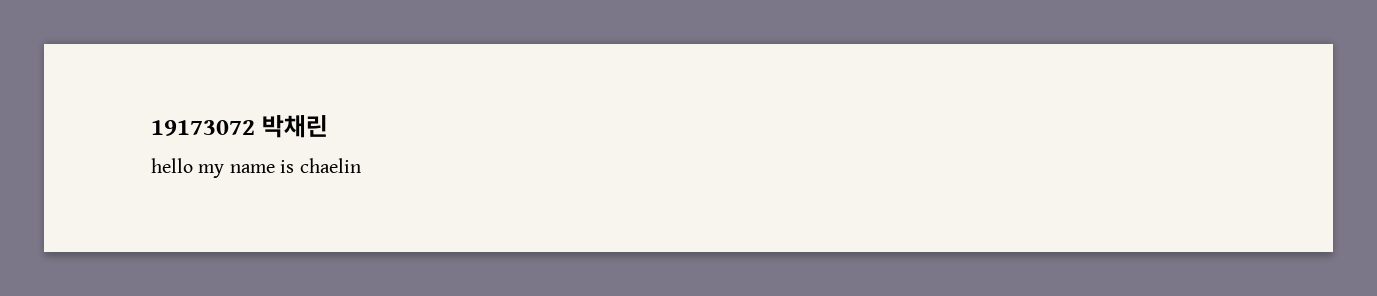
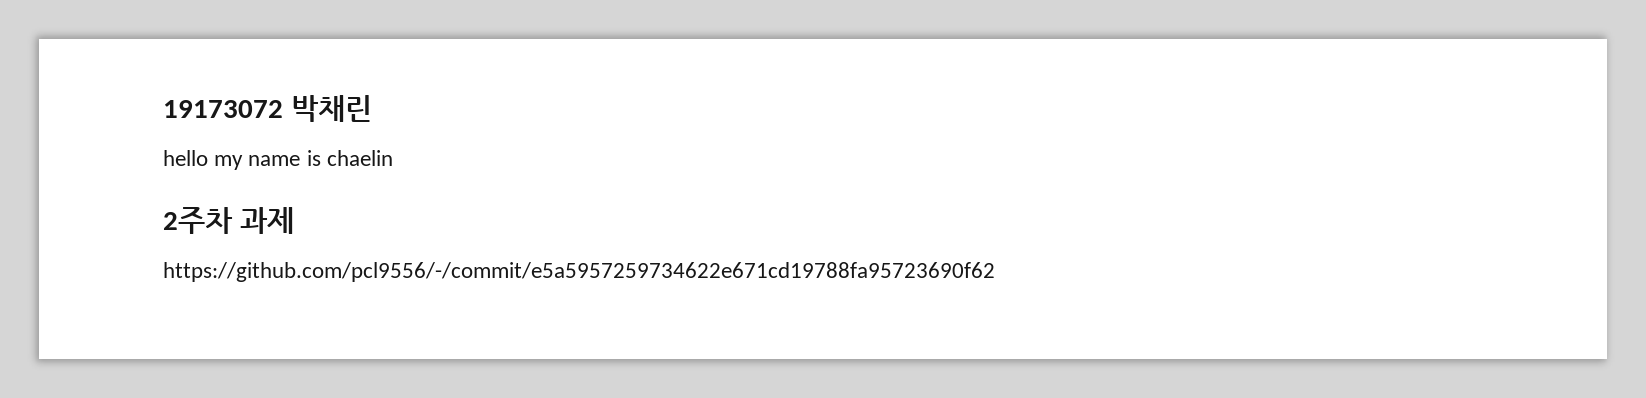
+ 2주차 과제
+ https://github.com/pcl9556/-/commit/e5a5957259734622e671cd19788fa95723690f62

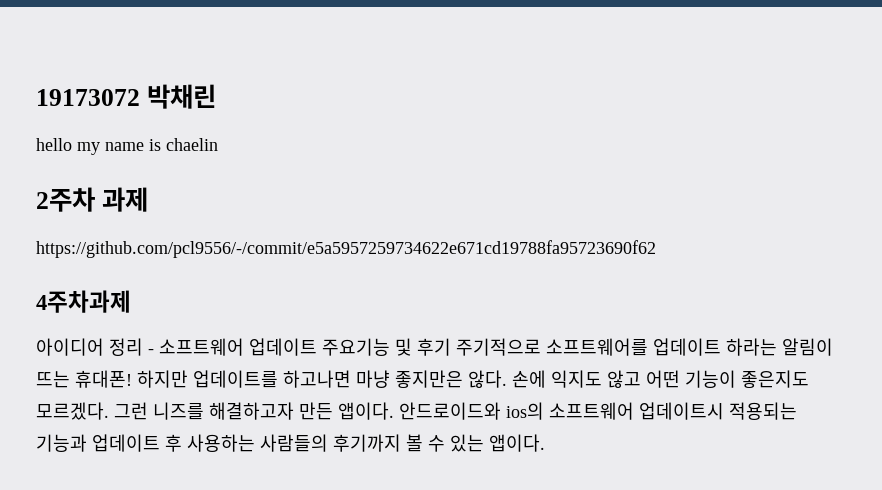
+ 4주차과제
+ 아이디어 정리 - 소프트웨어 업데이트 주요기능 및 후기 주기적으로 소프트웨어를 업데이트 하라는 알림이 뜨는 휴대폰! 하지만 업데이트를 하고나면 마냥 좋지만은 않다. 손에 익지도 않고 어떤 기능이 좋은지도 모르겠다. 그런 니즈를 해결하고자 만든 앱이다. 안드로이드와 ios의 소프트웨어 업데이트시 적용되는 기능과 업데이트 후 사용하는 사람들의 후기까지 볼 수 있는 앱이다.

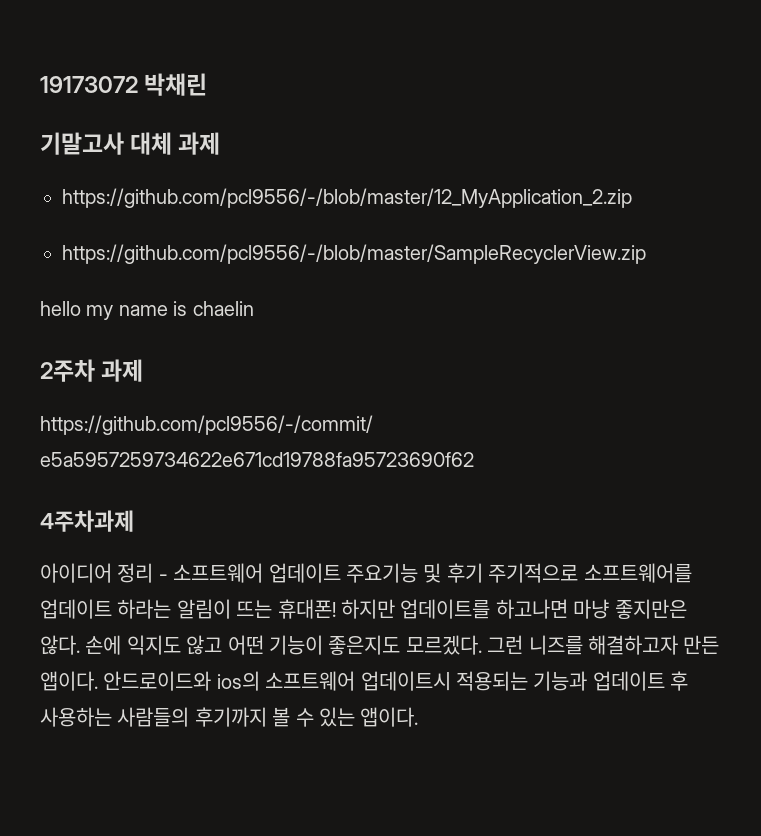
+ 기말고사 대체 과제
+ https://github.com/pcl9556/-/blob/master/12_MyApplication_2.zip
+ https://github.com/pcl9556/-/blob/master/SampleRecyclerView.zip

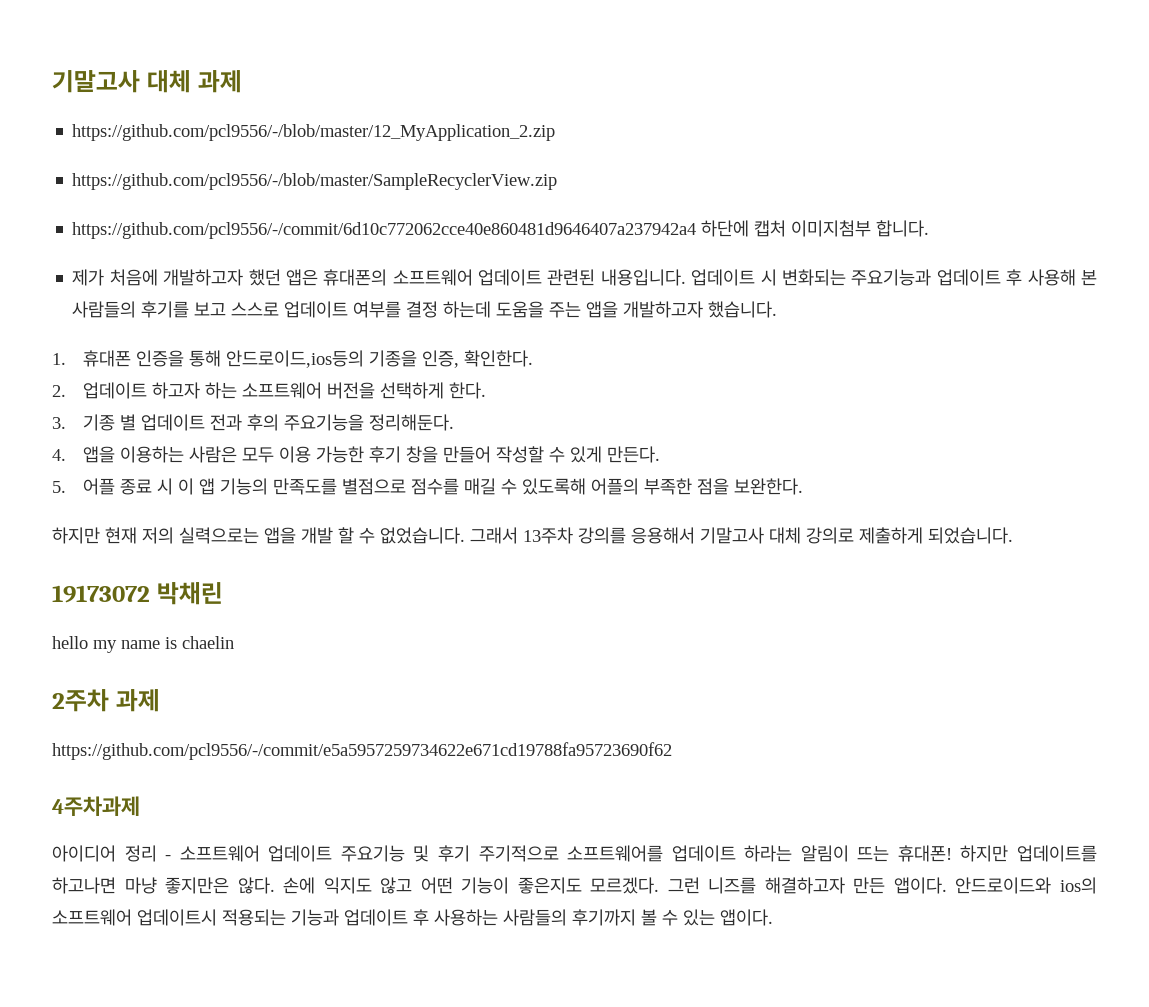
- 19173072 박채린
+ https://github.com/pcl9556/-/commit/6d10c772062cce40e860481d9646407a237942a4 하단에 캡처 이미지첨부 합니다.
+ 제가 처음에 개발하고자 했던 앱은 휴대폰의 소프트웨어 업데이트 관련된 내용입니다. 업데이트 시 변화되는 주요기능과 업데이트 후 사용해 본 사람들의 후기를 보고 스스로 업데이트 여부를 결정 하는데 도움을 주는 앱을 개발하고자 했습니다.
+ 1. 휴대폰 인증을 통해 안드로이드,ios등의 기종을 인증, 확인한다.
+ 2. 업데이트 하고자 하는 소프트웨어 버전을 선택하게 한다.
+ 3. 기종 별 업데이트 전과 후의 주요기능을 정리해둔다.
+ 4. 앱을 이용하는 사람은 모두 이용 가능한 후기 창을 만들어 작성할 수 있게 만든다.
+ 5. 어플 종료 시 이 앱 기능의 만족도를 별점으로 점수를 매길 수 있도록해 어플의 부족한 점을 보완한다.
+ 하지만 현재 저의 실력으로는 앱을 개발 할 수 없었습니다. 그래서 13주차 강의를 응용해서 기말고사 대체 강의로 제출하게 되었습니다.
+ 19173072 박채린

